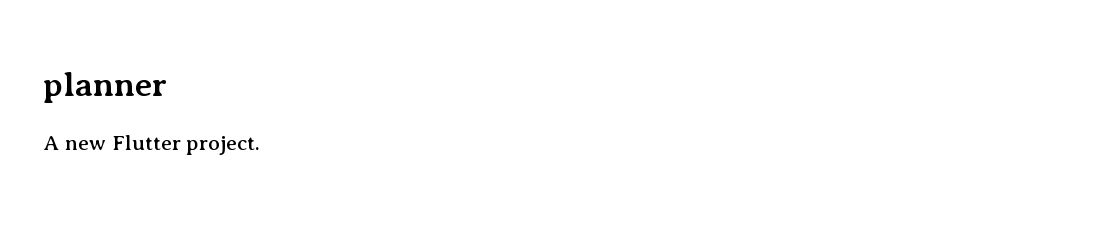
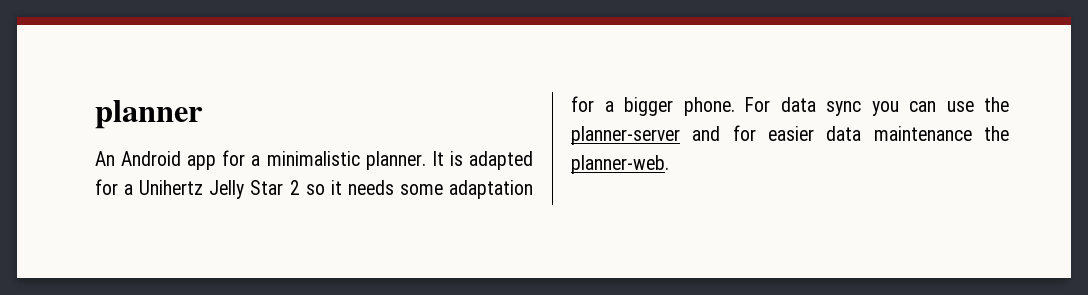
- A new Flutter project.
+ An Android app for a minimalistic planner. It is adapted for a Unihertz Jelly Star 2 so it needs some adaptation for a bigger phone. For data sync you can use the planner-server and for easier data maintenance the planner-web.

